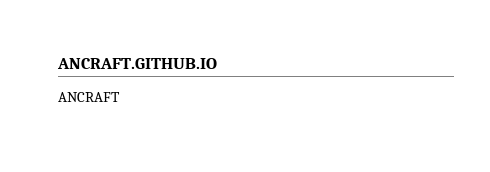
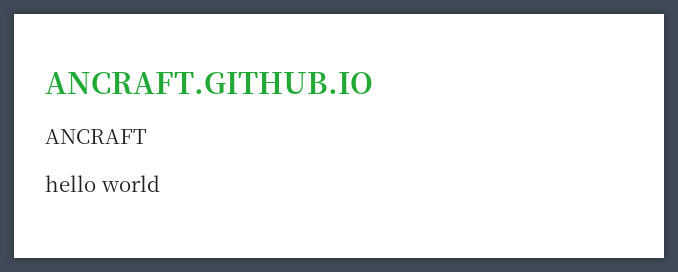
+ hello world

